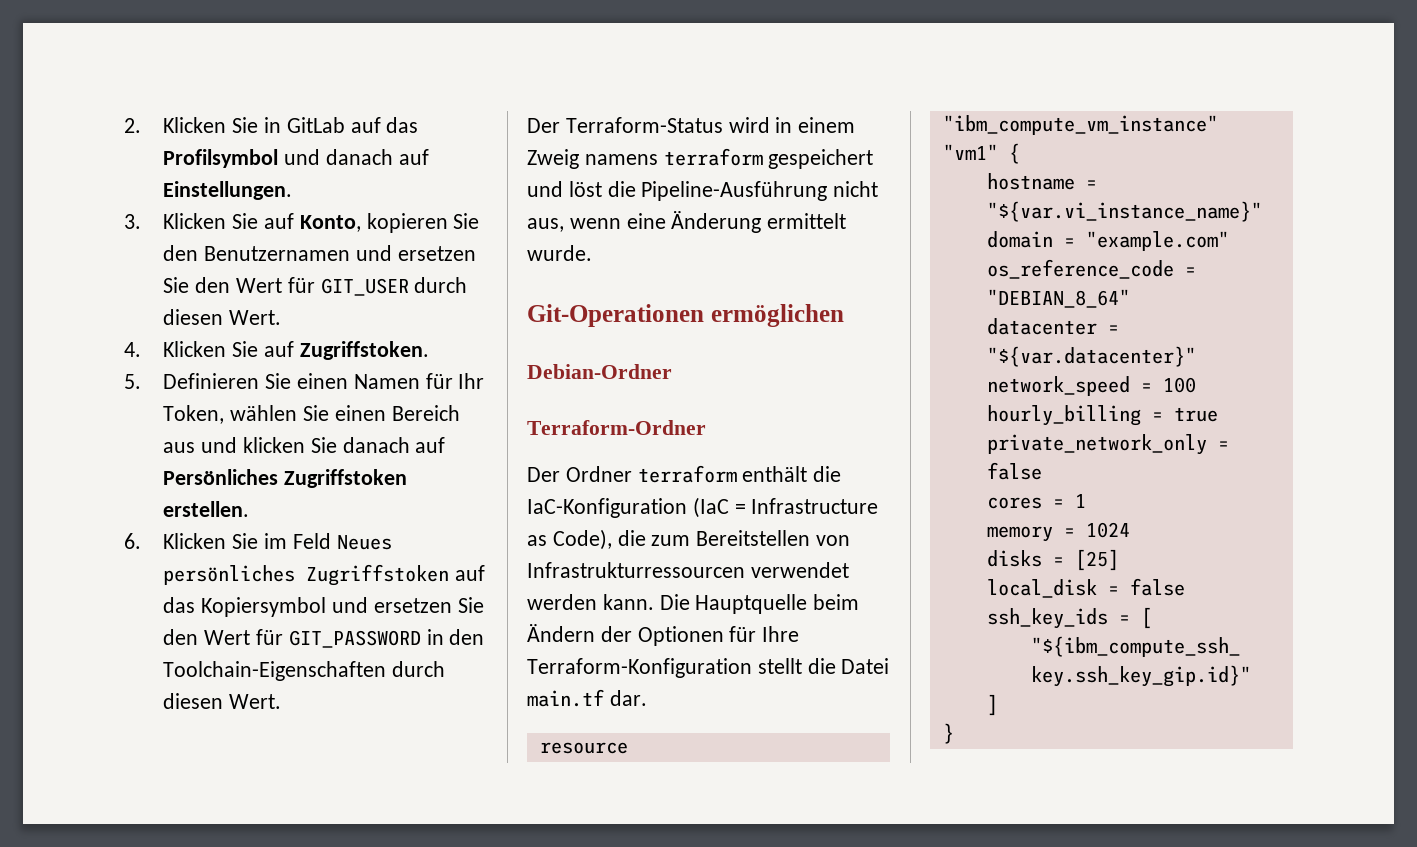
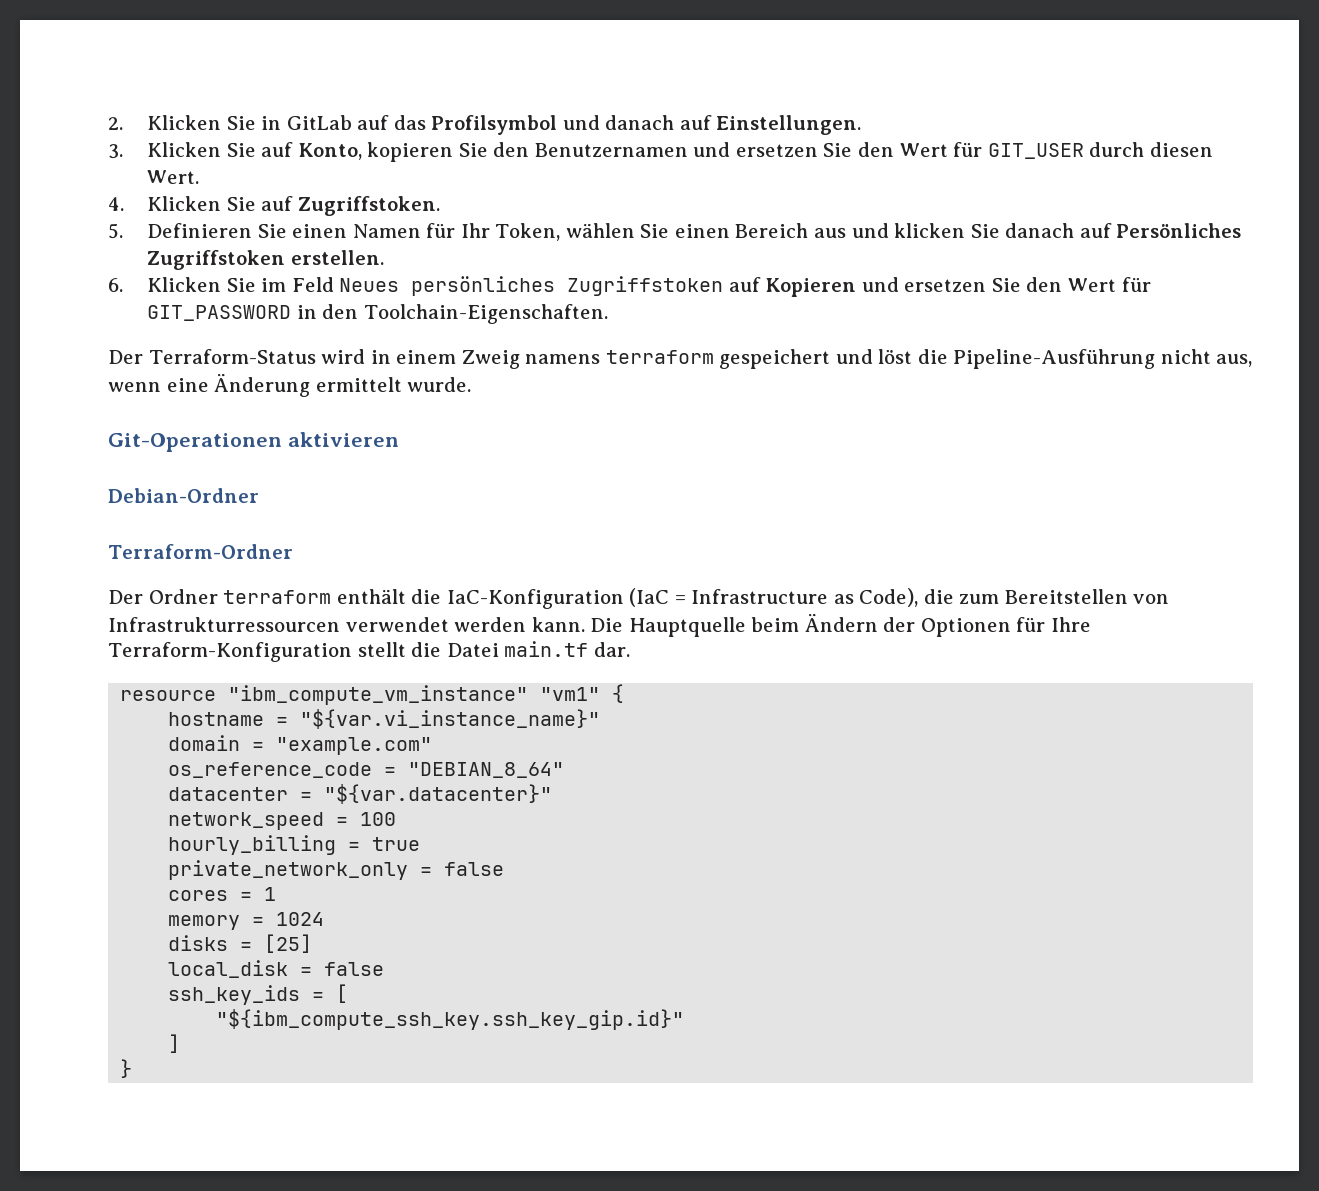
- 6. Klicken Sie im Feld Neues persönliches Zugriffstoken auf das Kopiersymbol und ersetzen Sie den Wert für GIT_PASSWORD in den Toolchain-Eigenschaften durch diesen Wert.
+ 6. Klicken Sie im Feld Neues persönliches Zugriffstoken auf Kopieren und ersetzen Sie den Wert für GIT_PASSWORD in den Toolchain-Eigenschaften.
- Git-Operationen ermöglichen
+ Git-Operationen aktivieren

